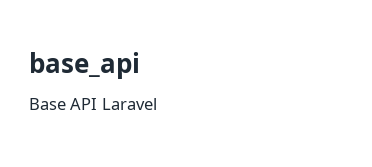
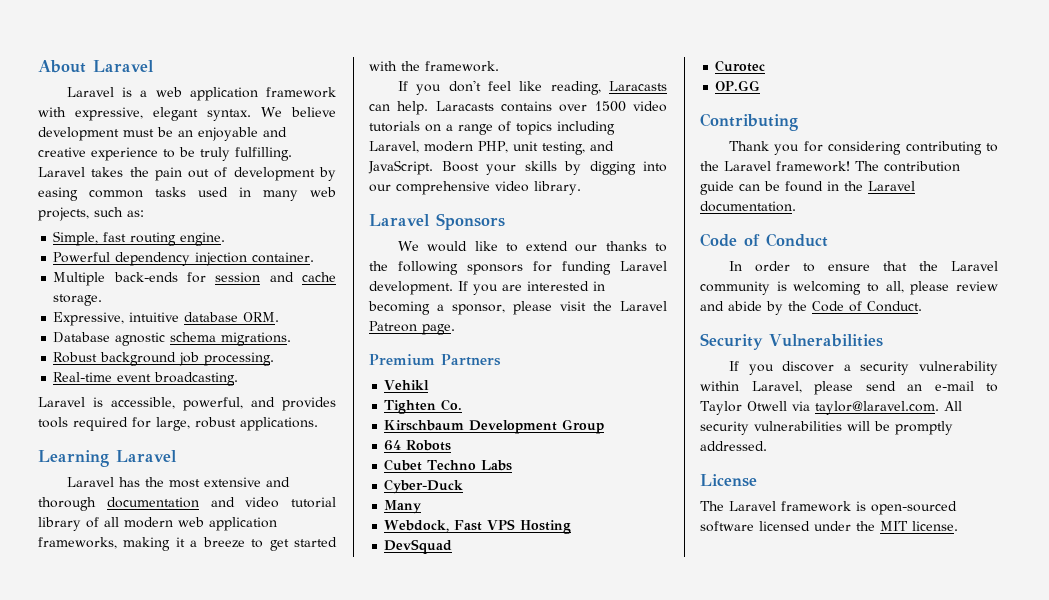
- base_api
- Base API Laravel
+ About Laravel
+ Laravel is a web application framework with expressive, elegant syntax. We believe development must be an enjoyable and creative experience to be truly fulfilling. Laravel takes the pain out of development by easing common tasks used in many web projects, such as:
+ Simple, fast routing engine.
+ Powerful dependency injection container.
+ Multiple back-ends for session and cache storage.
+ Expressive, intuitive database ORM.
+ Database agnostic schema migrations.
+ Robust background job processing.
+ Real-time event broadcasting.
+ Laravel is accessible, powerful, and provides tools required for large, robust applications.
+ Learning Laravel
+ Laravel has the most extensive and thorough documentation and video tutorial library of all modern web application frameworks, making it a breeze to get started with the framework.
+ If you don't feel like reading, Laracasts can help. Laracasts contains over 1500 video tutorials on a range of topics including Laravel, modern PHP, unit testing, and JavaScript. Boost your skills by digging into our comprehensive video library.
+ Laravel Sponsors
+ We would like to extend our thanks to the following sponsors for funding Laravel development. If you are interested in becoming a sponsor, please visit the Laravel Patreon page.
+ Premium Partners
+ Vehikl
+ Tighten Co.
+ Kirschbaum Development Group
+ 64 Robots
+ Cubet Techno Labs
+ Cyber-Duck
+ Many
+ Webdock, Fast VPS Hosting
+ DevSquad
+ Curotec
+ OP.GG
+ Contributing
+ Thank you for considering contributing to the Laravel framework! The contribution guide can be found in the Laravel documentation.
+ Code of Conduct
+ In order to ensure that the Laravel community is welcoming to all, please review and abide by the Code of Conduct.
+ Security Vulnerabilities
+ If you discover a security vulnerability within Laravel, please send an e-mail to Taylor Otwell via taylor@laravel.com. All security vulnerabilities will be promptly addressed.
+ License
+ The Laravel framework is open-sourced software licensed under the MIT license.

